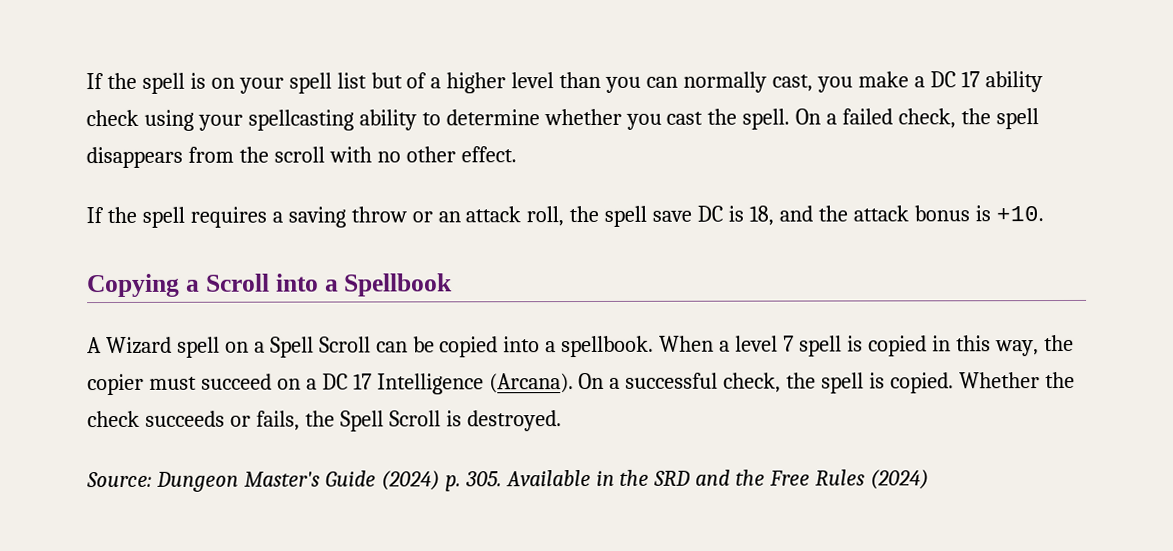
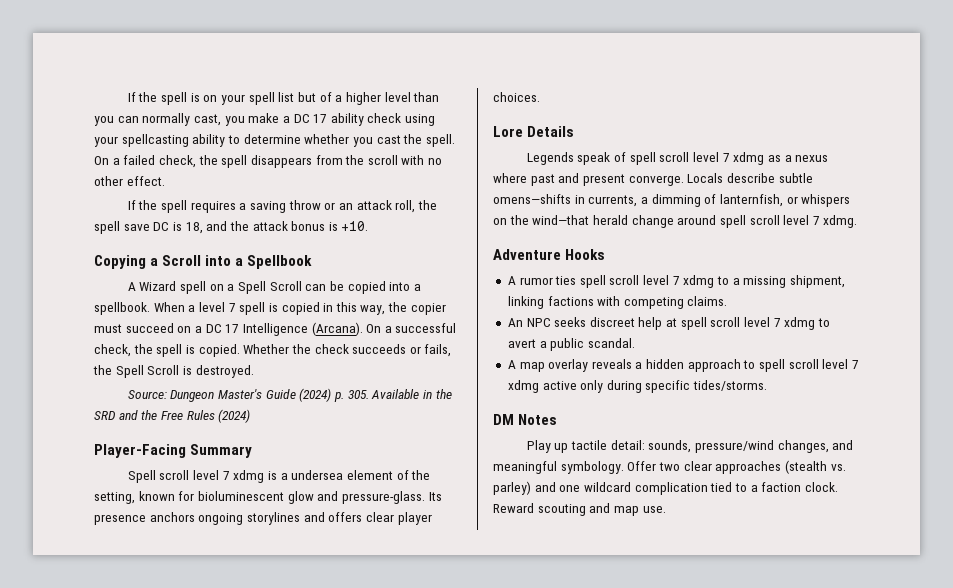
+ Player-Facing Summary
+ Spell scroll level 7 xdmg is a undersea element of the setting, known for bioluminescent glow and pressure-glass. Its presence anchors ongoing storylines and offers clear player choices.
+ Lore Details
+ Legends speak of spell scroll level 7 xdmg as a nexus where past and present converge. Locals describe subtle omens—shifts in currents, a dimming of lanternfish, or whispers on the wind—that herald change around spell scroll level 7 xdmg.
+ Adventure Hooks
+ A rumor ties spell scroll level 7 xdmg to a missing shipment, linking factions with competing claims.
+ An NPC seeks discreet help at spell scroll level 7 xdmg to avert a public scandal.
+ A map overlay reveals a hidden approach to spell scroll level 7 xdmg active only during specific tides/storms.
+ DM Notes
+ Play up tactile detail: sounds, pressure/wind changes, and meaningful symbology. Offer two clear approaches (stealth vs. parley) and one wildcard complication tied to a faction clock. Reward scouting and map use.

